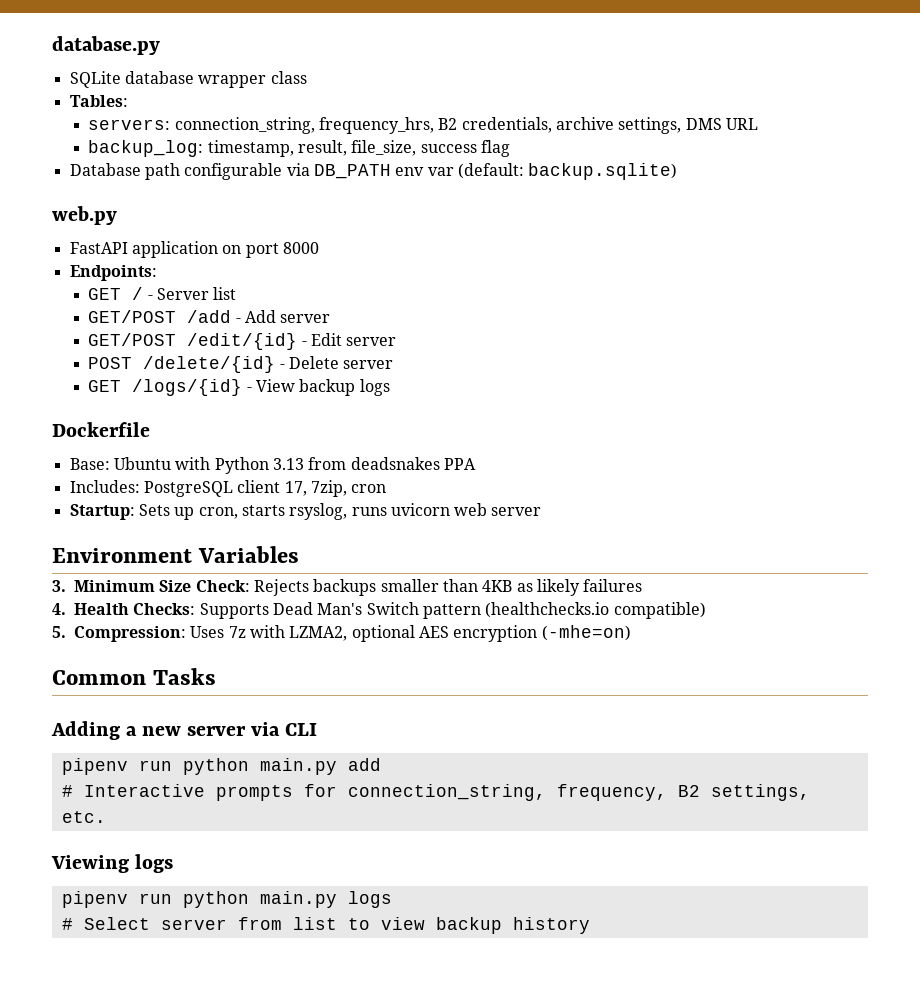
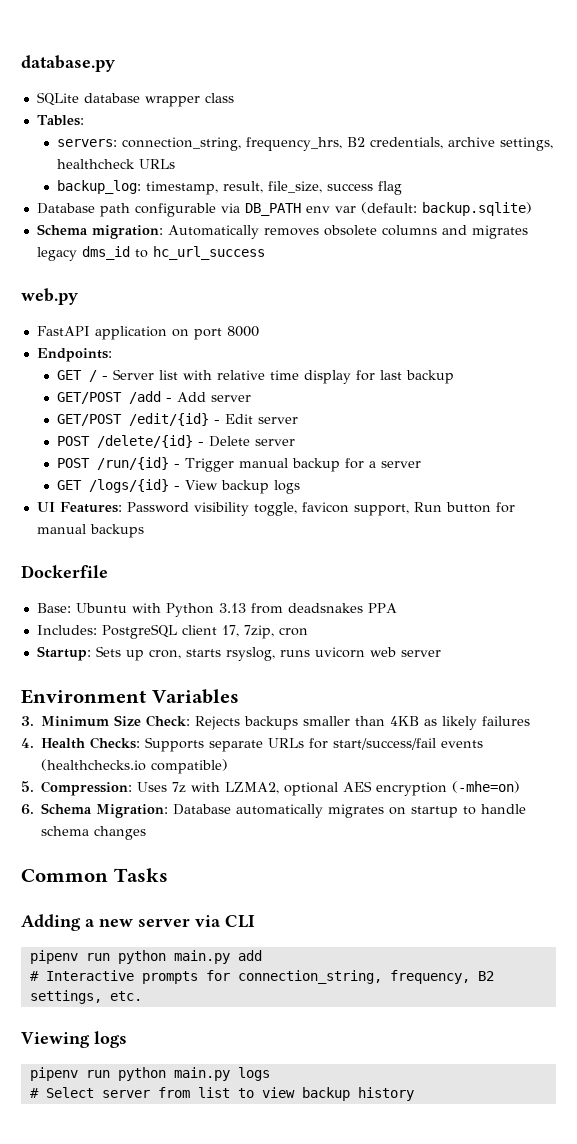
- servers: connection_string, frequency_hrs, B2 credentials, archive settings, DMS URL
+ servers: connection_string, frequency_hrs, B2 credentials, archive settings, healthcheck URLs
+ Schema migration: Automatically removes obsolete columns and migrates legacy dms_id to hc_url_success
- GET / - Server list
+ GET / - Server list with relative time display for last backup
+ POST /run/{id} - Trigger manual backup for a server
+ UI Features: Password visibility toggle, favicon support, Run button for manual backups
- 4. Health Checks: Supports Dead Man's Switch pattern (healthchecks.io compatible)
+ 4. Health Checks: Supports separate URLs for start/success/fail events (healthchecks.io compatible)
+ 6. Schema Migration: Database automatically migrates on startup to handle schema changes

